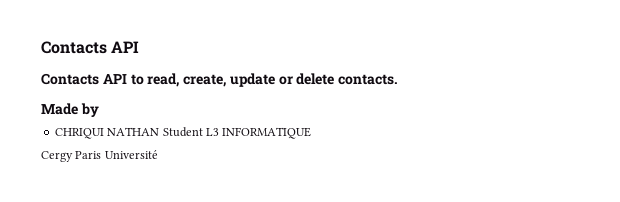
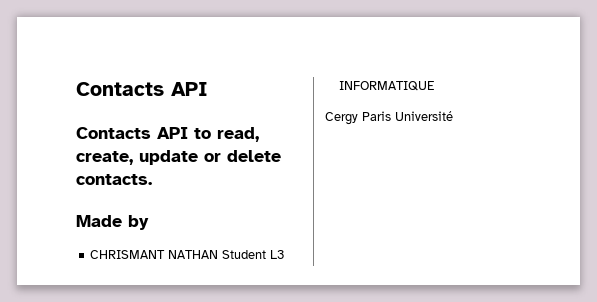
- CHRIQUI NATHAN Student L3 INFORMATIQUE
+ CHRISMANT NATHAN Student L3 INFORMATIQUE

